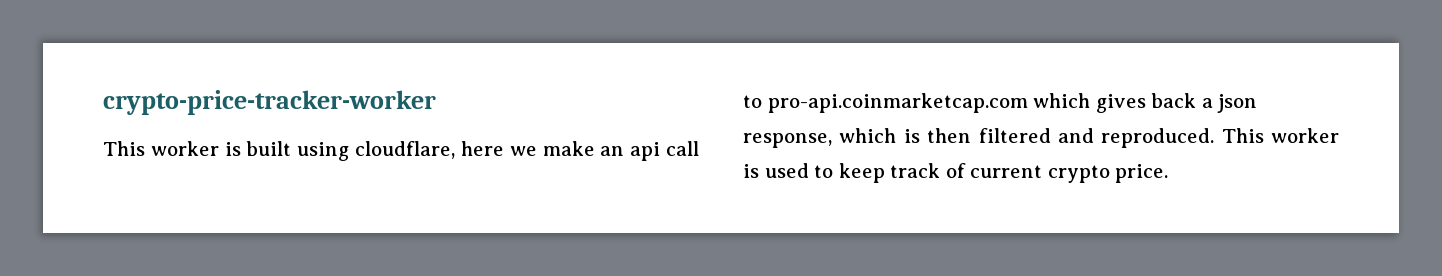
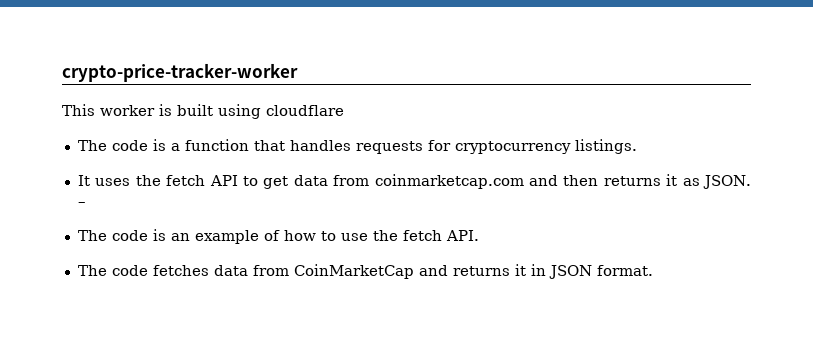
- This worker is built using cloudflare, here we make an api call to pro-api.coinmarketcap.com which gives back a json response, which is then filtered and reproduced. This worker is used to keep track of current crypto price.
+ This worker is built using cloudflare
+ The code is a function that handles requests for cryptocurrency listings.
+ It uses the fetch API to get data from coinmarketcap.com and then returns it as JSON. –
+ The code is an example of how to use the fetch API.
+ The code fetches data from CoinMarketCap and returns it in JSON format.

